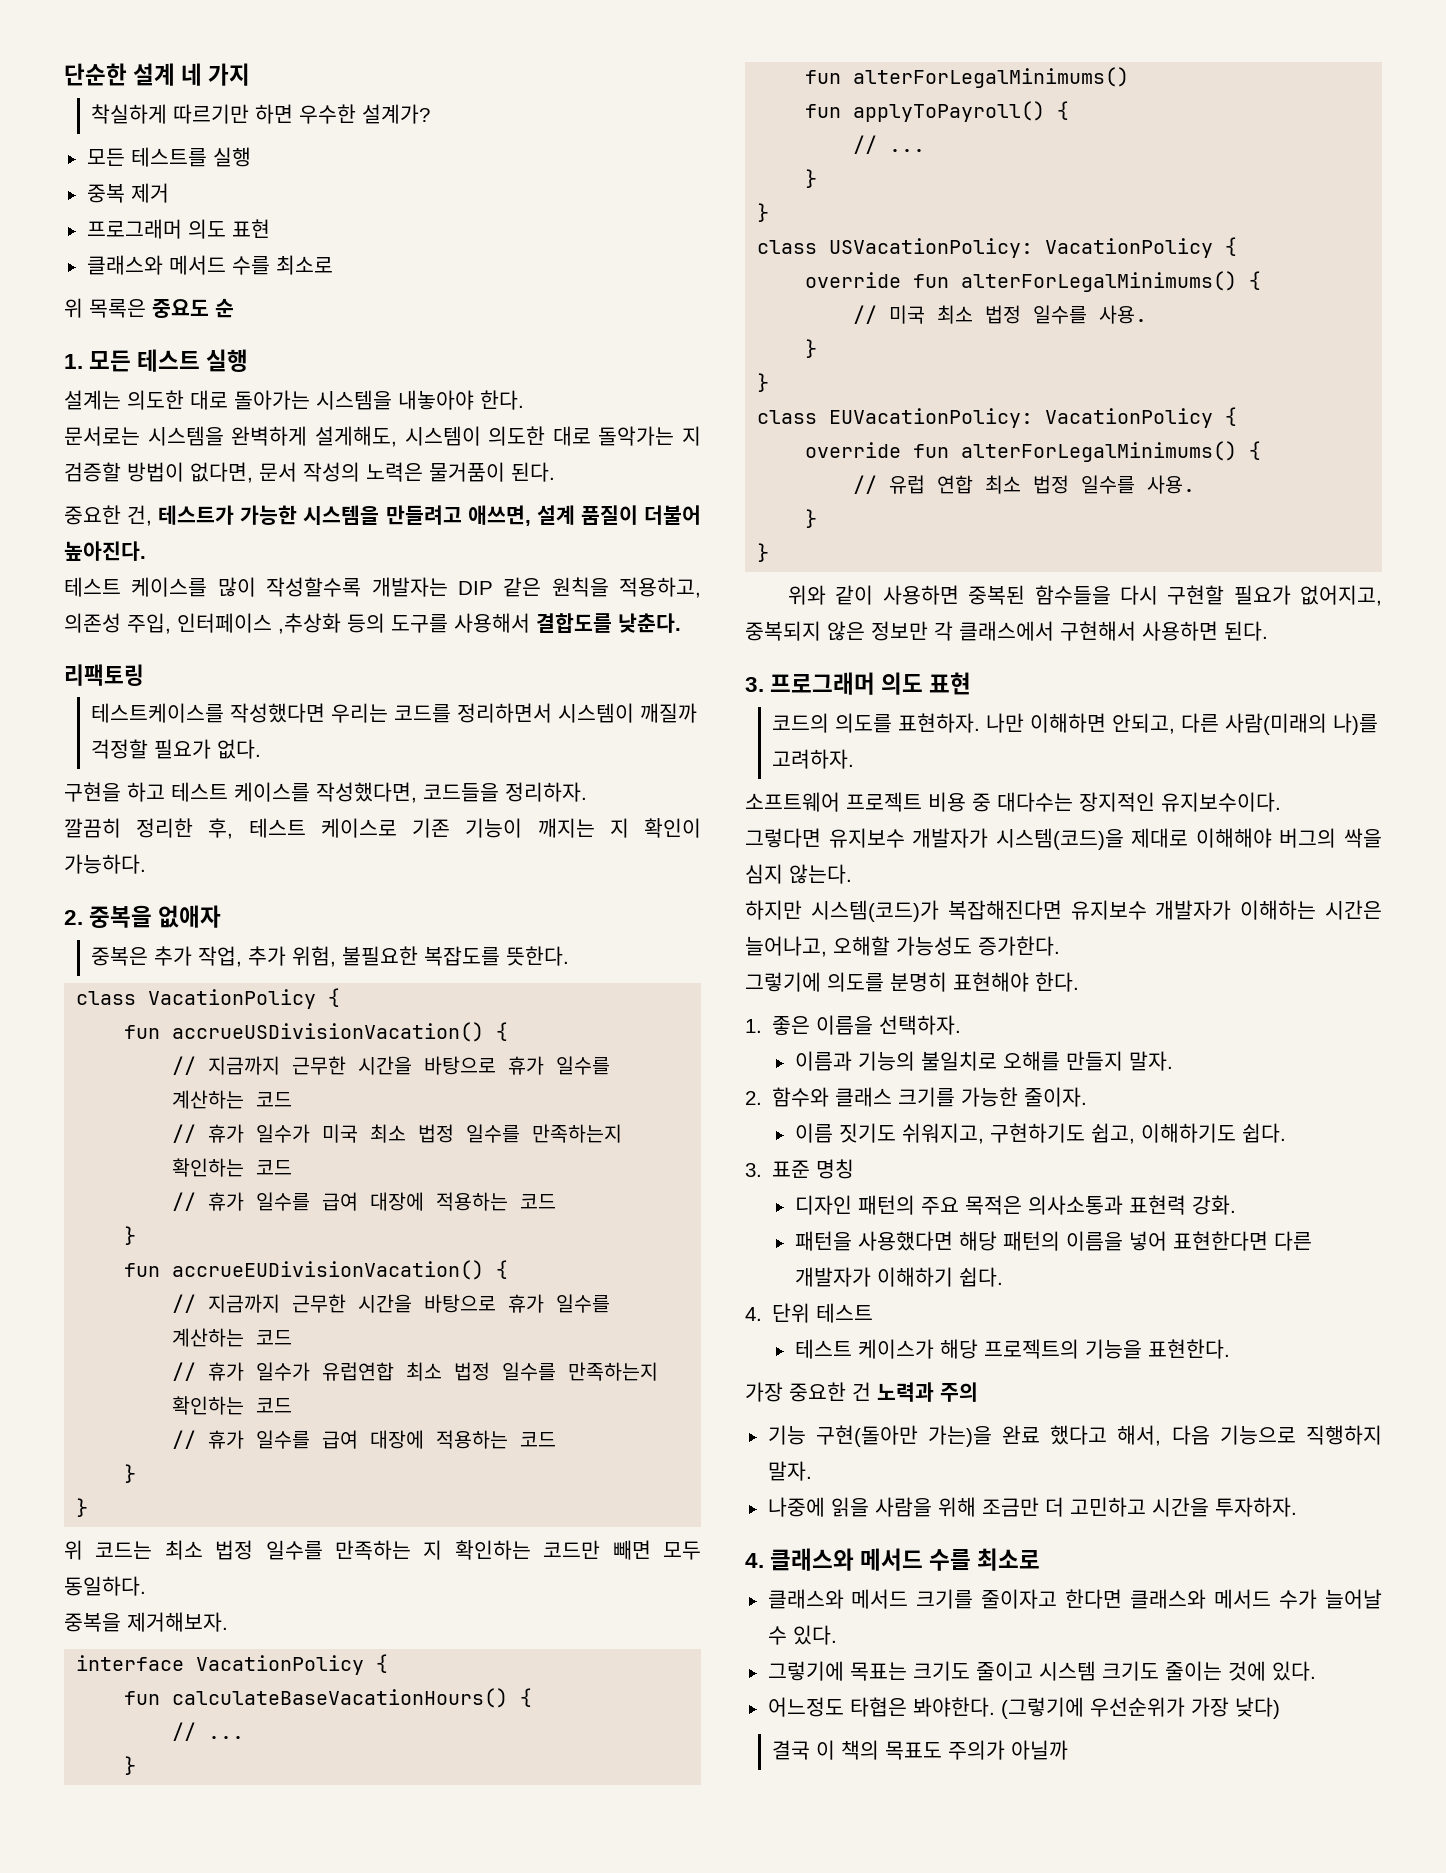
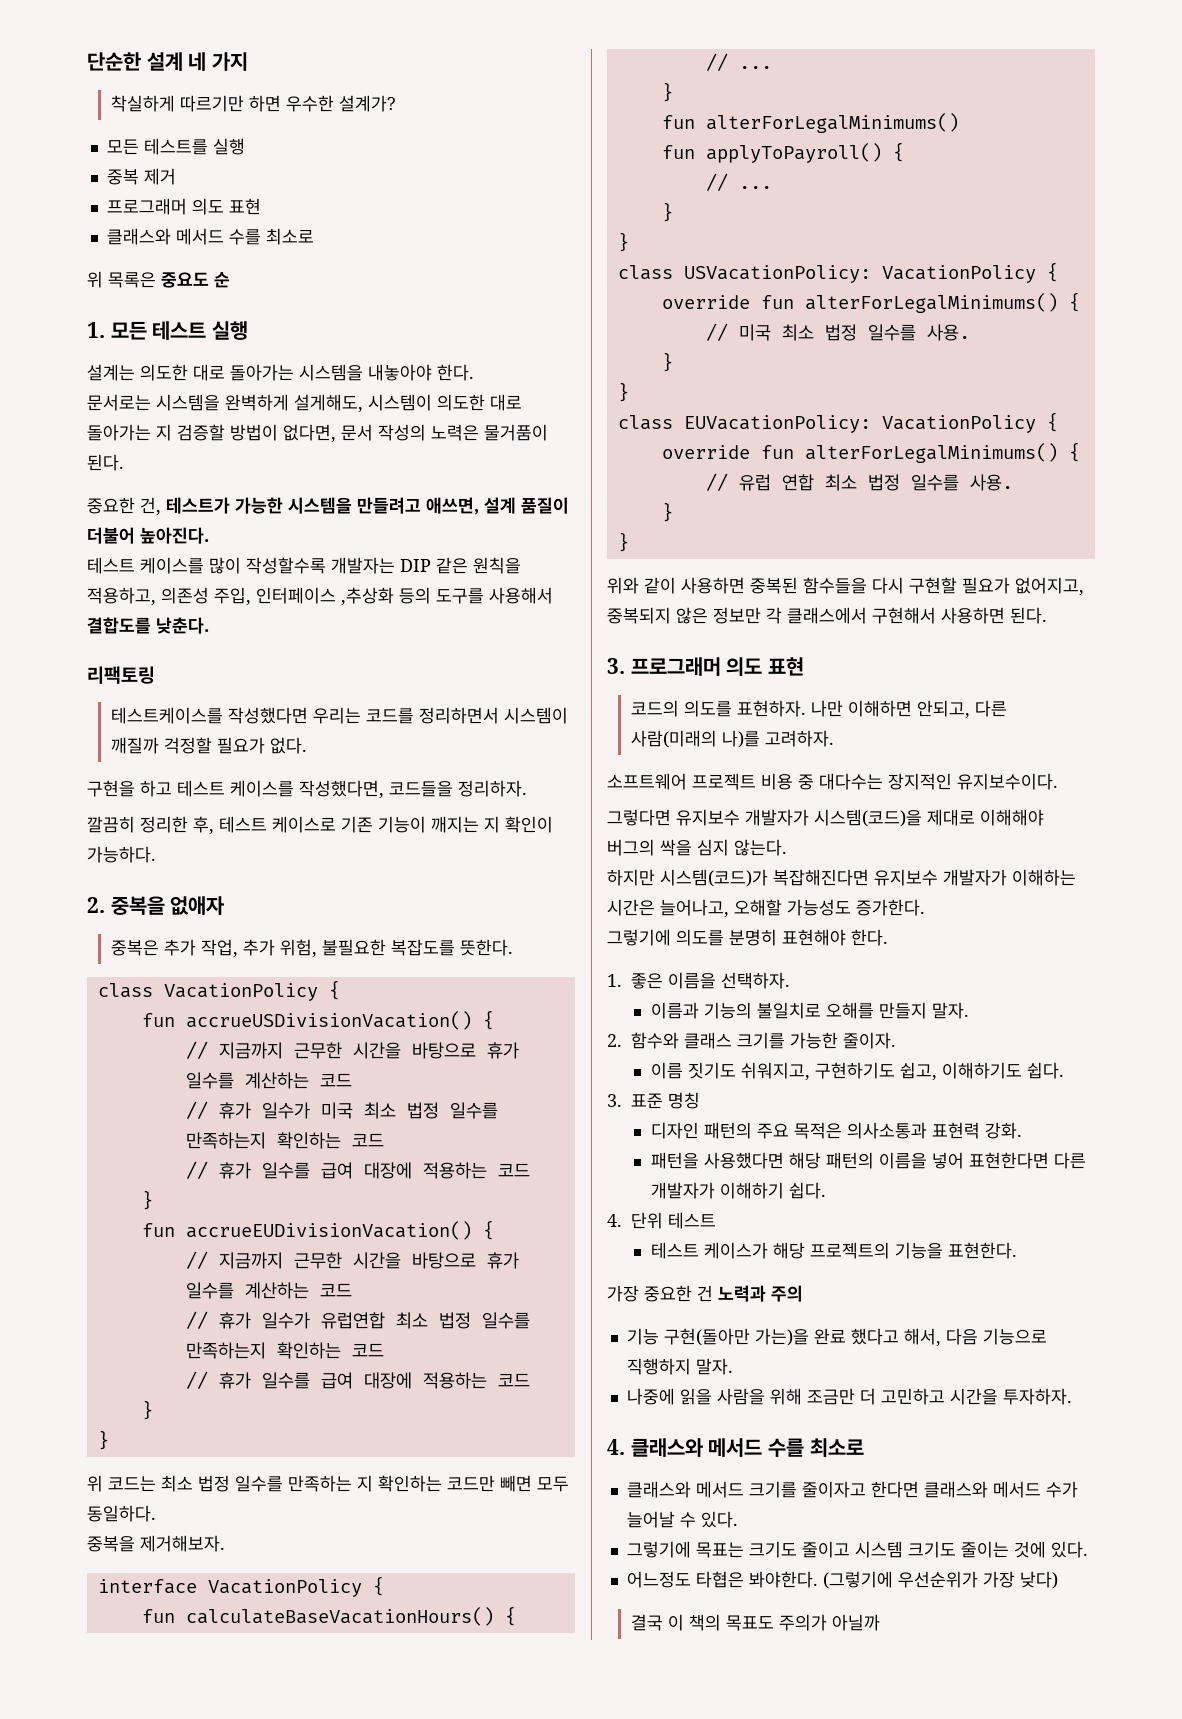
- 문서로는 시스템을 완벽하게 설게해도, 시스템이 의도한 대로 돌악가는 지 검증할 방법이 없다면, 문서 작성의 노력은 물거품이 된다.
+ 문서로는 시스템을 완벽하게 설게해도, 시스템이 의도한 대로 돌아가는 지 검증할 방법이 없다면, 문서 작성의 노력은 물거품이 된다.

